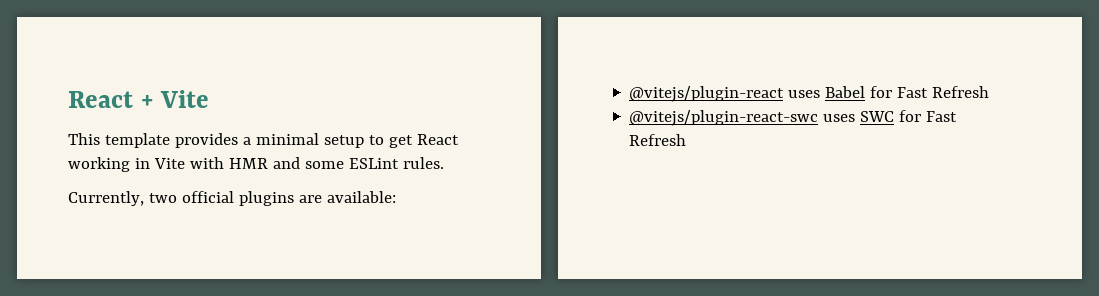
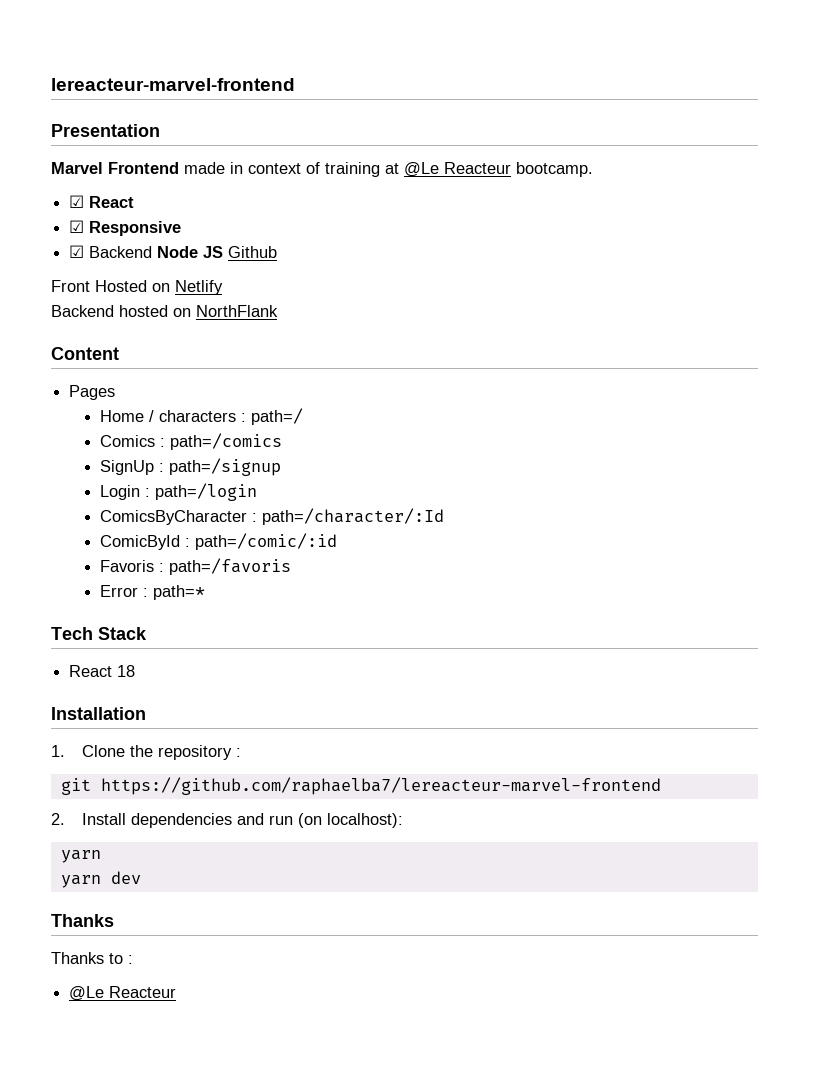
- React + Vite
- This template provides a minimal setup to get React working in Vite with HMR and some ESLint rules.
- Currently, two official plugins are available:
- @vitejs/plugin-react uses Babel for Fast Refresh
- @vitejs/plugin-react-swc uses SWC for Fast Refresh
+ lereacteur-marvel-frontend
+ Presentation
+ Marvel Frontend made in context of training at @Le Reacteur bootcamp.
+ ☑ React
+ ☑ Responsive
+ ☑ Backend Node JS Github
+ Front Hosted on Netlify
+ Backend hosted on NorthFlank
+ Content
+ Pages
+ Home / characters : path=/
+ Comics : path=/comics
+ SignUp : path=/signup
+ Login : path=/login
+ ComicsByCharacter : path=/character/:Id
+ ComicById : path=/comic/:id
+ Favoris : path=/favoris
+ Error : path=*
+ Tech Stack
+ React 18
+ Installation
+ 1. Clone the repository :
+ git https://github.com/raphaelba7/lereacteur-marvel-frontend
+ 2. Install dependencies and run (on localhost):
+ yarn
+ yarn dev
+ Thanks
+ Thanks to :
+ @Le Reacteur

